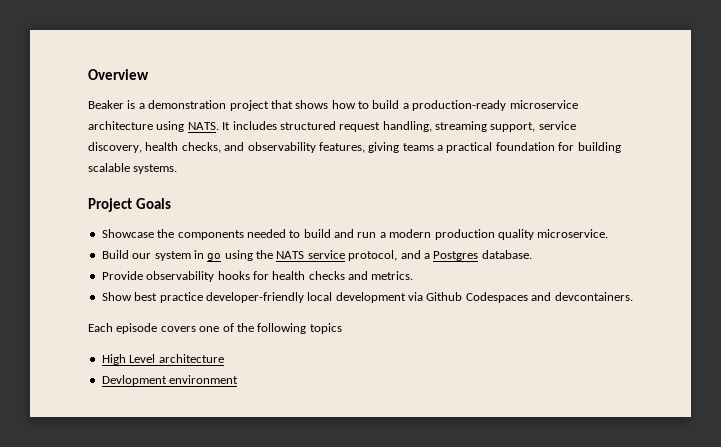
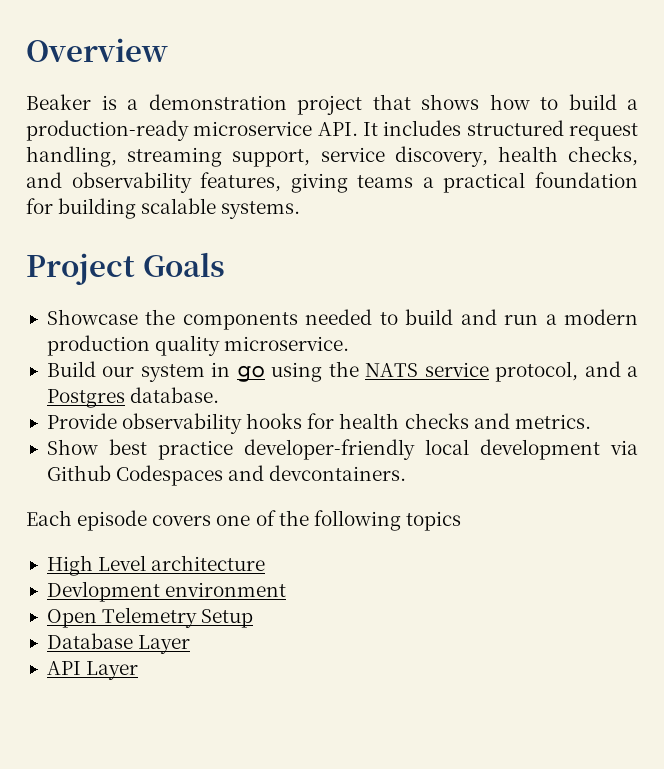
- Beaker is a demonstration project that shows how to build a production-ready microservice architecture using NATS. It includes structured request handling, streaming support, service discovery, health checks, and observability features, giving teams a practical foundation for building scalable systems.
+ Beaker is a demonstration project that shows how to build a production-ready microservice API. It includes structured request handling, streaming support, service discovery, health checks, and observability features, giving teams a practical foundation for building scalable systems.
+ Open Telemetry Setup
+ Database Layer
+ API Layer

